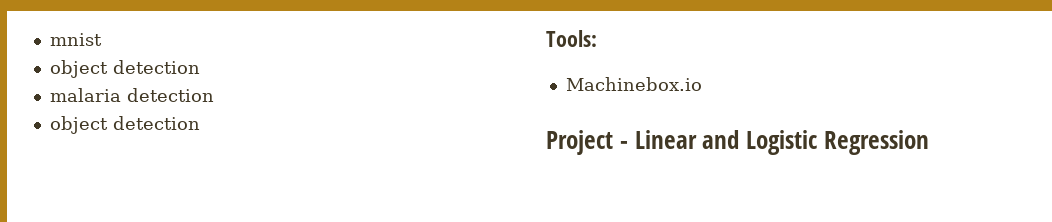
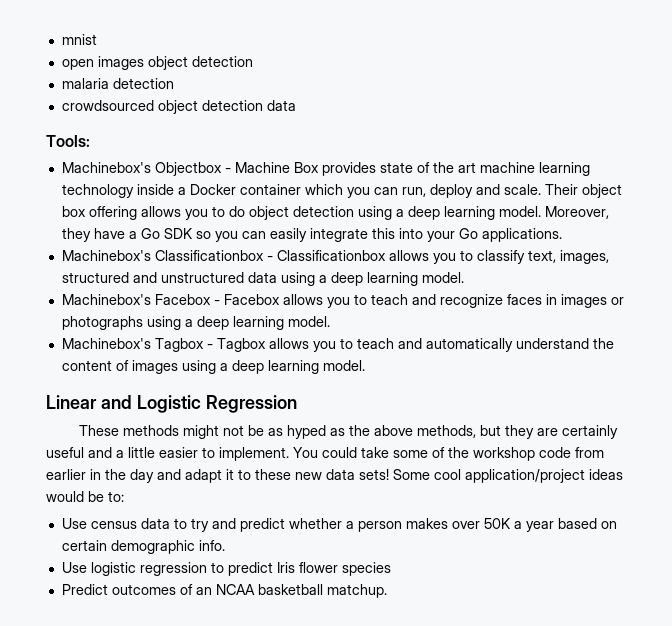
  mnist
- object detection
+ open images object detection
  malaria detection
- object detection
+ crowdsourced object detection data
- Machinebox.io
- Project - Linear and Logistic Regression
+ Machinebox's Objectbox - Machine Box provides state of the art machine learning technology inside a Docker container which you can run, deploy and scale. Their object box offering allows you to do object detection using a deep learning model. Moreover, they have a Go SDK so you can easily integrate this into your Go applications.
+ Machinebox's Classificationbox - Classificationbox allows you to classify text, images, structured and unstructured data using a deep learning model.
+ Machinebox's Facebox - Facebox allows you to teach and recognize faces in images or photographs using a deep learning model.
+ Machinebox's Tagbox - Tagbox allows you to teach and automatically understand the content of images using a deep learning model.
+ Linear and Logistic Regression
+ These methods might not be as hyped as the above methods, but they are certainly useful and a little easier to implement. You could take some of the workshop code from earlier in the day and adapt it to these new data sets! Some cool application/project ideas would be to:
+ Use census data to try and predict whether a person makes over 50K a year based on certain demographic info.
+ Use logistic regression to predict Iris flower species
+ Predict outcomes of an NCAA basketball matchup.

